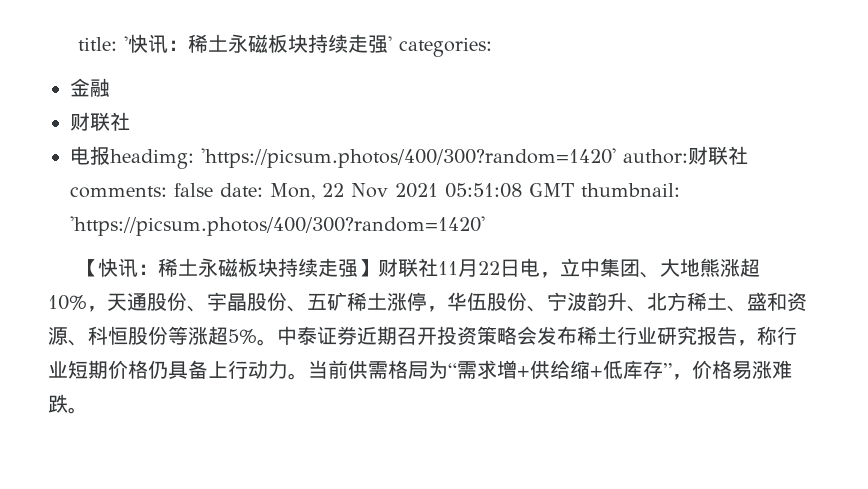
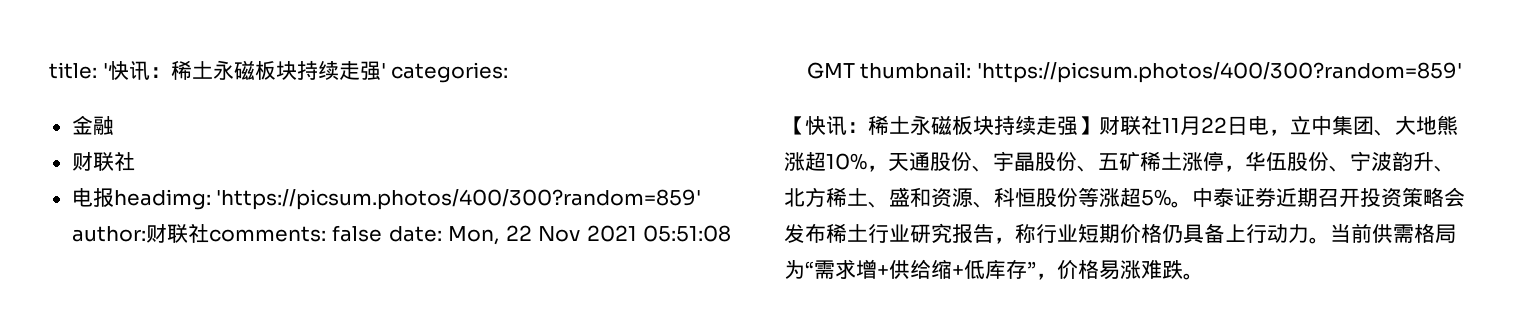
- 电报headimg: 'https://picsum.photos/400/300?random=1420' author:财联社comments: false date: Mon, 22 Nov 2021 05:51:08 GMT thumbnail: 'https://picsum.photos/400/300?random=1420'
+ 电报headimg: 'https://picsum.photos/400/300?random=859' author:财联社comments: false date: Mon, 22 Nov 2021 05:51:08 GMT thumbnail: 'https://picsum.photos/400/300?random=859'

